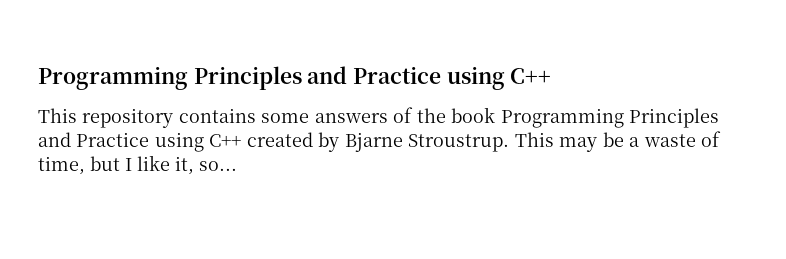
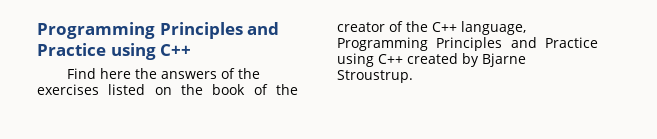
- This repository contains some answers of the book Programming Principles and Practice using C++ created by Bjarne Stroustrup. This may be a waste of time, but I like it, so...
+ Find here the answers of the exercises listed on the book of the creator of the C++ language, Programming Principles and Practice using C++ created by Bjarne Stroustrup.

